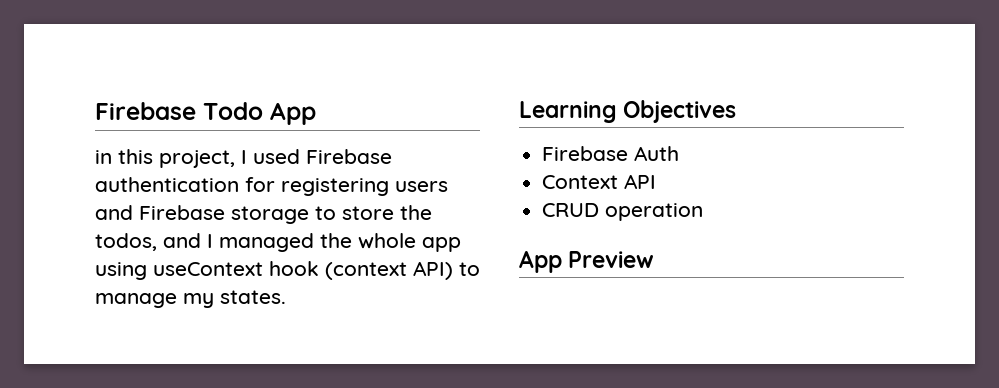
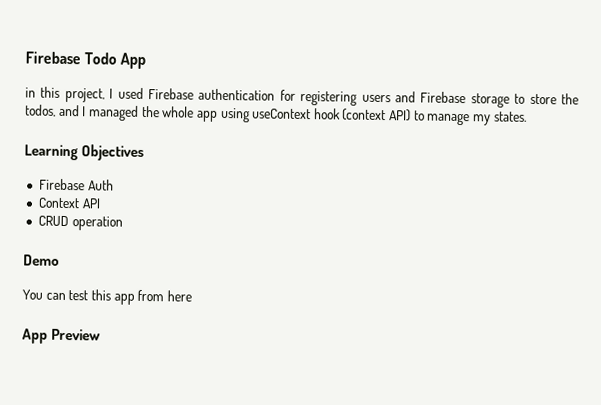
+ Demo
+ You can test this app from here

